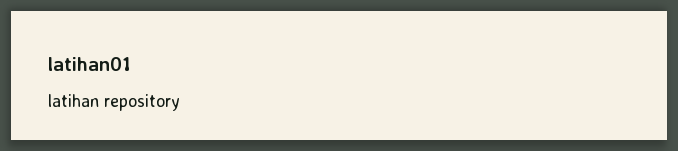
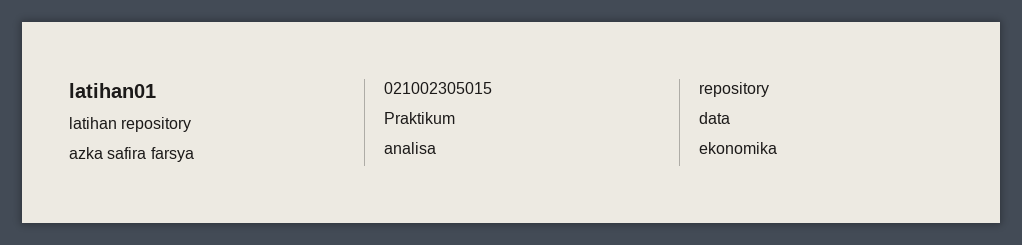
+ azka safira farsya
+ 021002305015
+ Praktikum
+ analisa
+ repository
+ data
+ ekonomika

